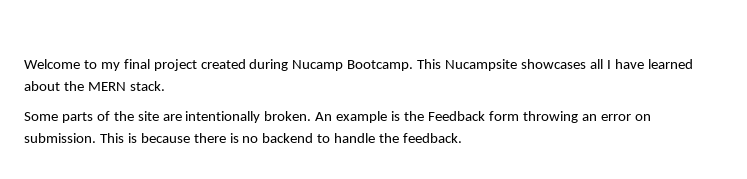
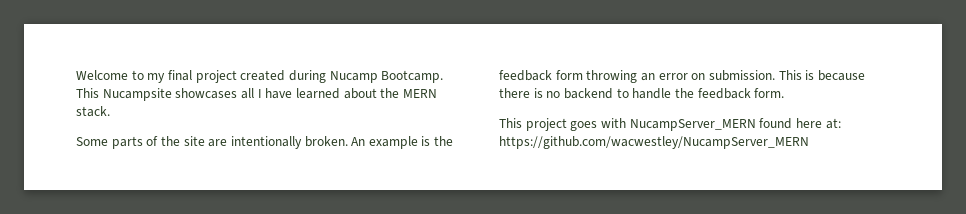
- An example is the Feedback form throwing an error on submission.
+ An example is the feedback form throwing an error on submission.
- This is because there is no backend to handle the feedback.
+ This is because there is no backend to handle the feedback form.
+ This project goes with NucampServer_MERN found here at: https://github.com/wacwestley/NucampServer_MERN

